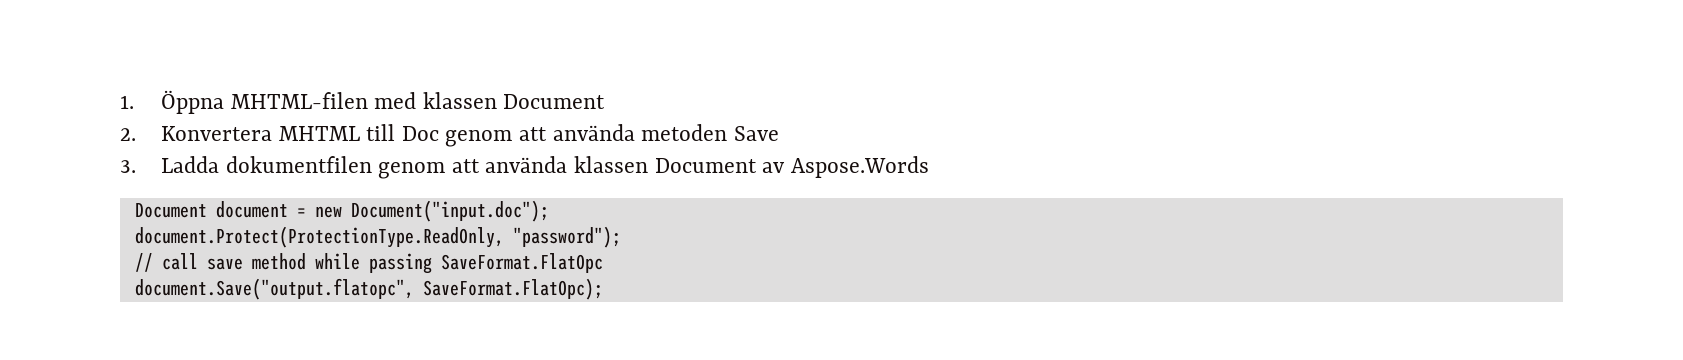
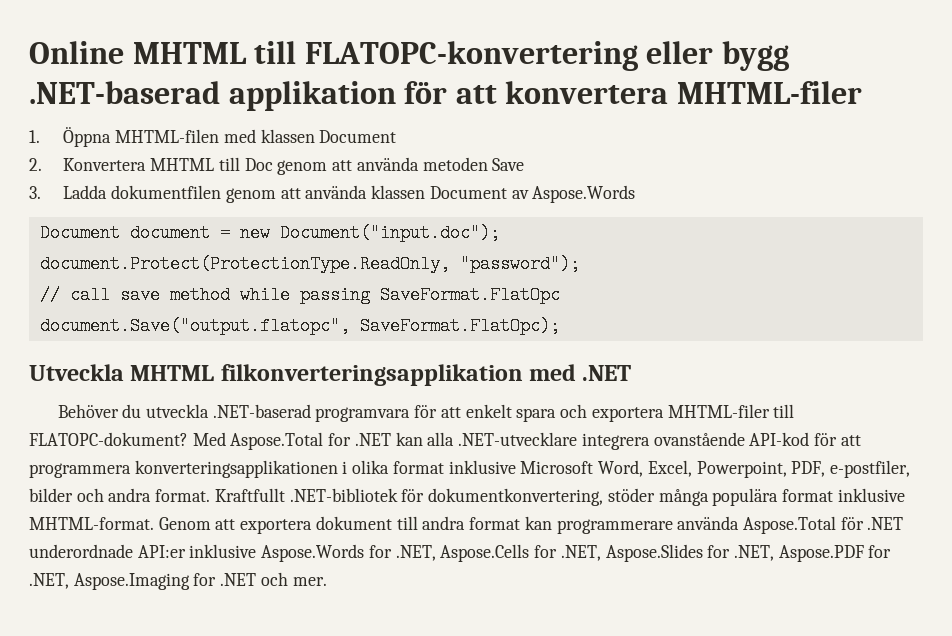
+ Online MHTML till FLATOPC-konvertering eller bygg .NET-baserad applikation för att konvertera MHTML-filer
+ Utveckla MHTML filkonverteringsapplikation med .NET
+ Behöver du utveckla .NET-baserad programvara för att enkelt spara och exportera MHTML-filer till FLATOPC-dokument? Med Aspose.Total for .NET kan alla .NET-utvecklare integrera ovanstående API-kod för att programmera konverteringsapplikationen i olika format inklusive Microsoft Word, Excel, Powerpoint, PDF, e-postfiler, bilder och andra format. Kraftfullt .NET-bibliotek för dokumentkonvertering, stöder många populära format inklusive MHTML-format. Genom att exportera dokument till andra format kan programmerare använda Aspose.Total för .NET underordnade API:er inklusive Aspose.Words for .NET, Aspose.Cells for .NET, Aspose.Slides for .NET, Aspose.PDF for .NET, Aspose.Imaging for .NET och mer.

